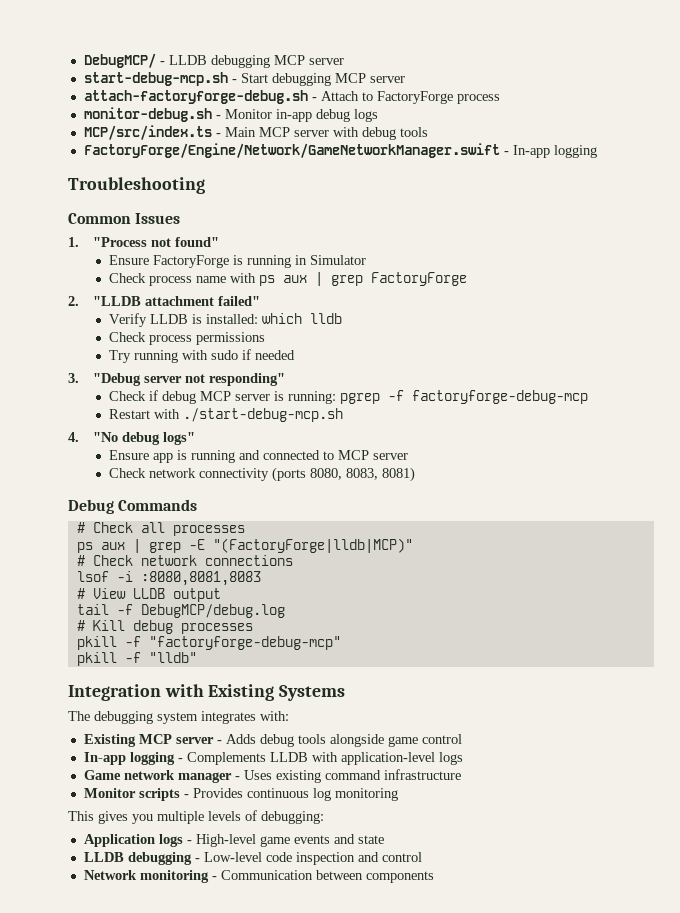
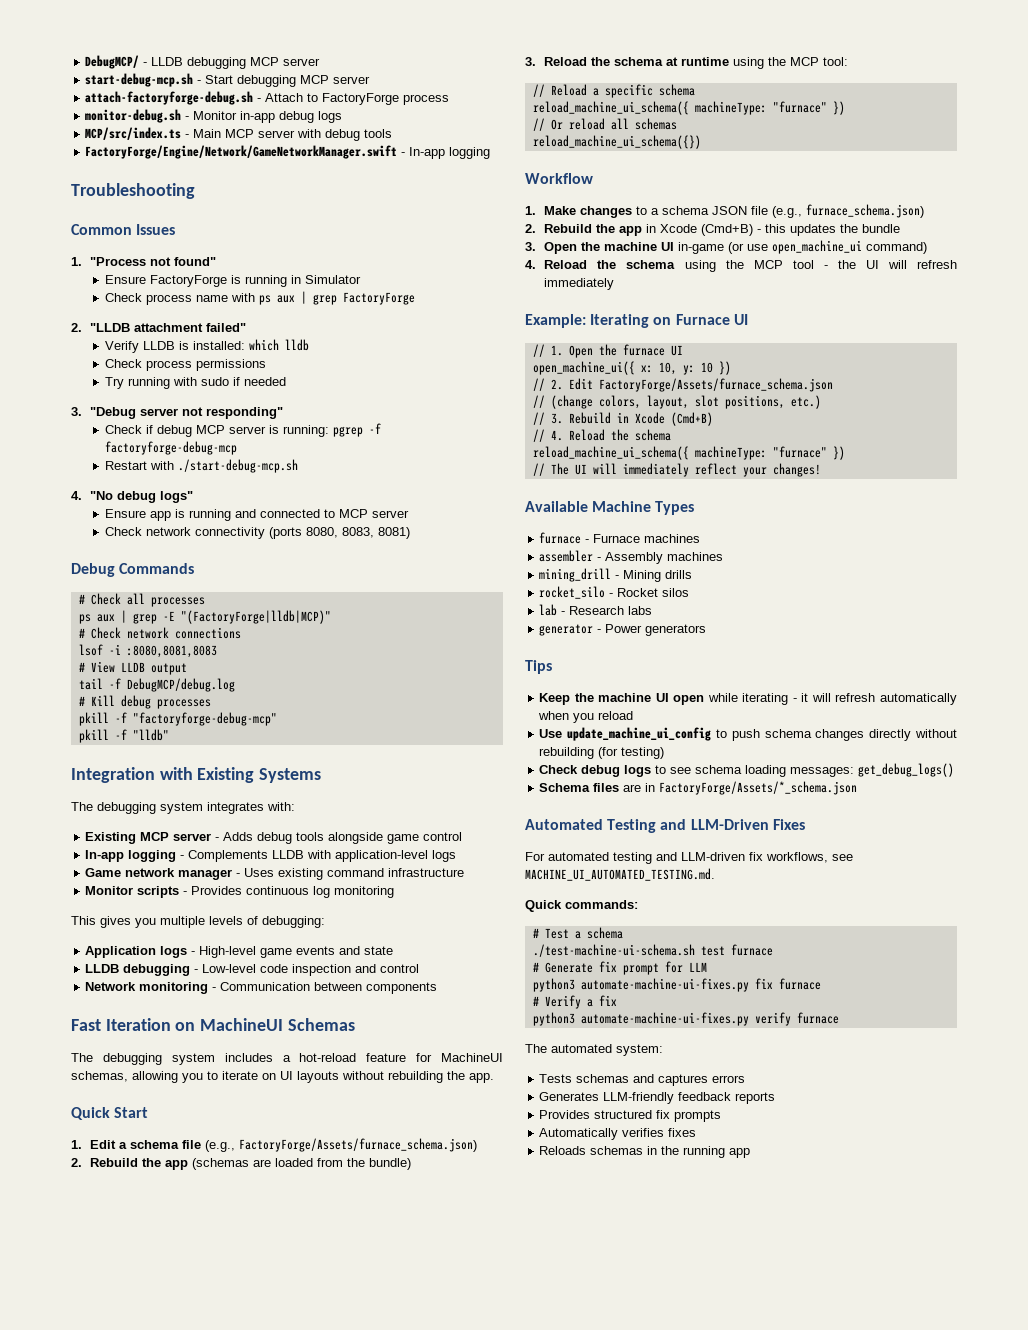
+ Fast Iteration on MachineUI Schemas
+ The debugging system includes a hot-reload feature for MachineUI schemas, allowing you to iterate on UI layouts without rebuilding the app.
+ Quick Start
+ 1. Edit a schema file (e.g., FactoryForge/Assets/furnace_schema.json)
+ 2. Rebuild the app (schemas are loaded from the bundle)
+ 3. Reload the schema at runtime using the MCP tool:
+ // Reload a specific schema
+ reload_machine_ui_schema({ machineType: "furnace" })
+ // Or reload all schemas
+ reload_machine_ui_schema({})
+ Workflow
+ 1. Make changes to a schema JSON file (e.g., furnace_schema.json)
+ 2. Rebuild the app in Xcode (Cmd+B) - this updates the bundle
+ 3. Open the machine UI in-game (or use open_machine_ui command)
+ 4. Reload the schema using the MCP tool - the UI will refresh immediately
+ Example: Iterating on Furnace UI
+ // 1. Open the furnace UI
+ open_machine_ui({ x: 10, y: 10 })
+ // 2. Edit FactoryForge/Assets/furnace_schema.json
+ // (change colors, layout, slot positions, etc.)
+ // 3. Rebuild in Xcode (Cmd+B)
+ // 4. Reload the schema
+ reload_machine_ui_schema({ machineType: "furnace" })
+ // The UI will immediately reflect your changes!
+ Available Machine Types
+ furnace - Furnace machines
+ assembler - Assembly machines
+ mining_drill - Mining drills
+ rocket_silo - Rocket silos
+ lab - Research labs
+ generator - Power generators
+ Tips
+ Keep the machine UI open while iterating - it will refresh automatically when you reload
+ Use update_machine_ui_config to push schema changes directly without rebuilding (for testing)
+ Check debug logs to see schema loading messages: get_debug_logs()
+ Schema files are in FactoryForge/Assets/*_schema.json
+ Automated Testing and LLM-Driven Fixes
+ For automated testing and LLM-driven fix workflows, see MACHINE_UI_AUTOMATED_TESTING.md.
+ Quick commands:
+ # Test a schema
+ ./test-machine-ui-schema.sh test furnace
+ # Generate fix prompt for LLM
+ python3 automate-machine-ui-fixes.py fix furnace
+ # Verify a fix
+ python3 automate-machine-ui-fixes.py verify furnace
+ The automated system:
+ Tests schemas and captures errors
+ Generates LLM-friendly feedback reports
+ Provides structured fix prompts
+ Automatically verifies fixes
+ Reloads schemas in the running app

